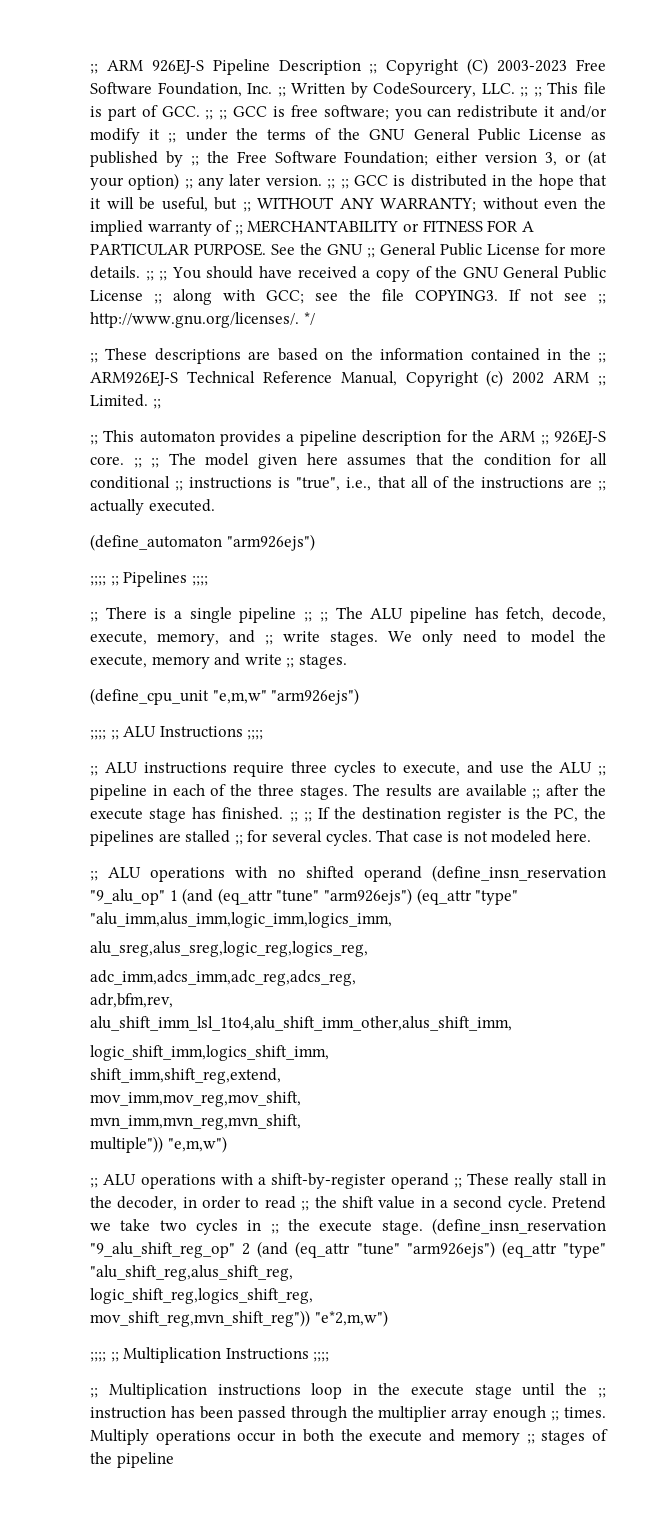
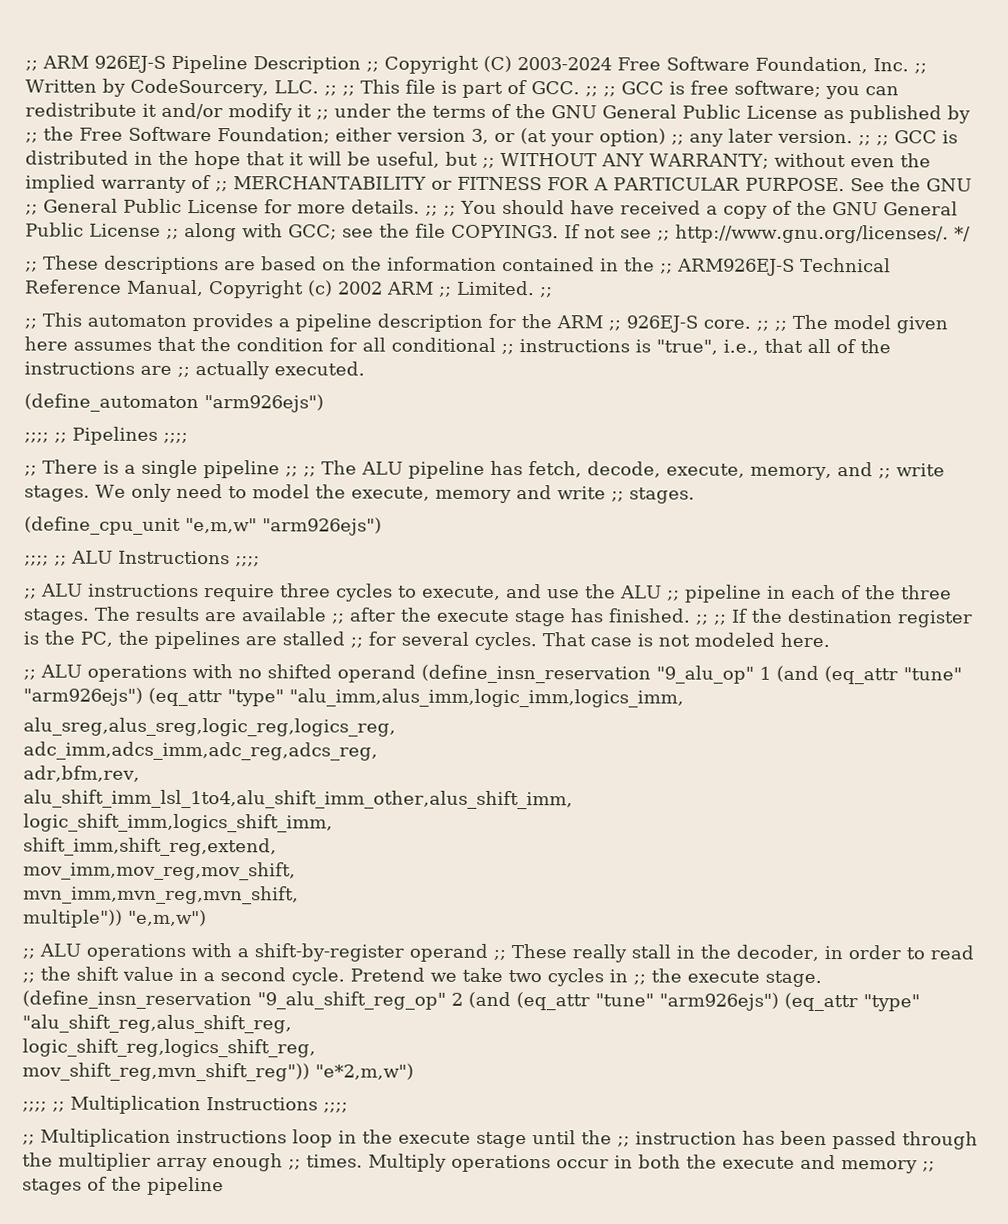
- Copyright (C) 2003-2023 Free Software Foundation, Inc. ;;
+ Copyright (C) 2003-2024 Free Software Foundation, Inc. ;;

